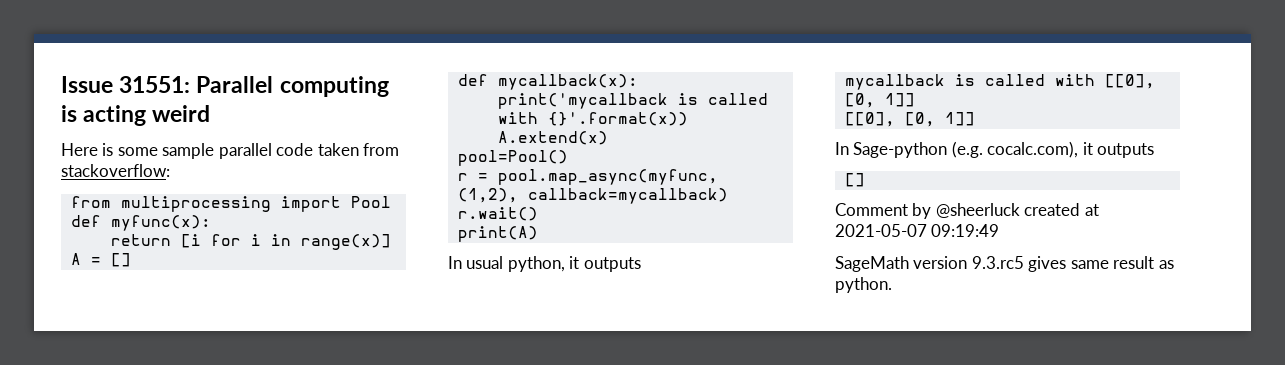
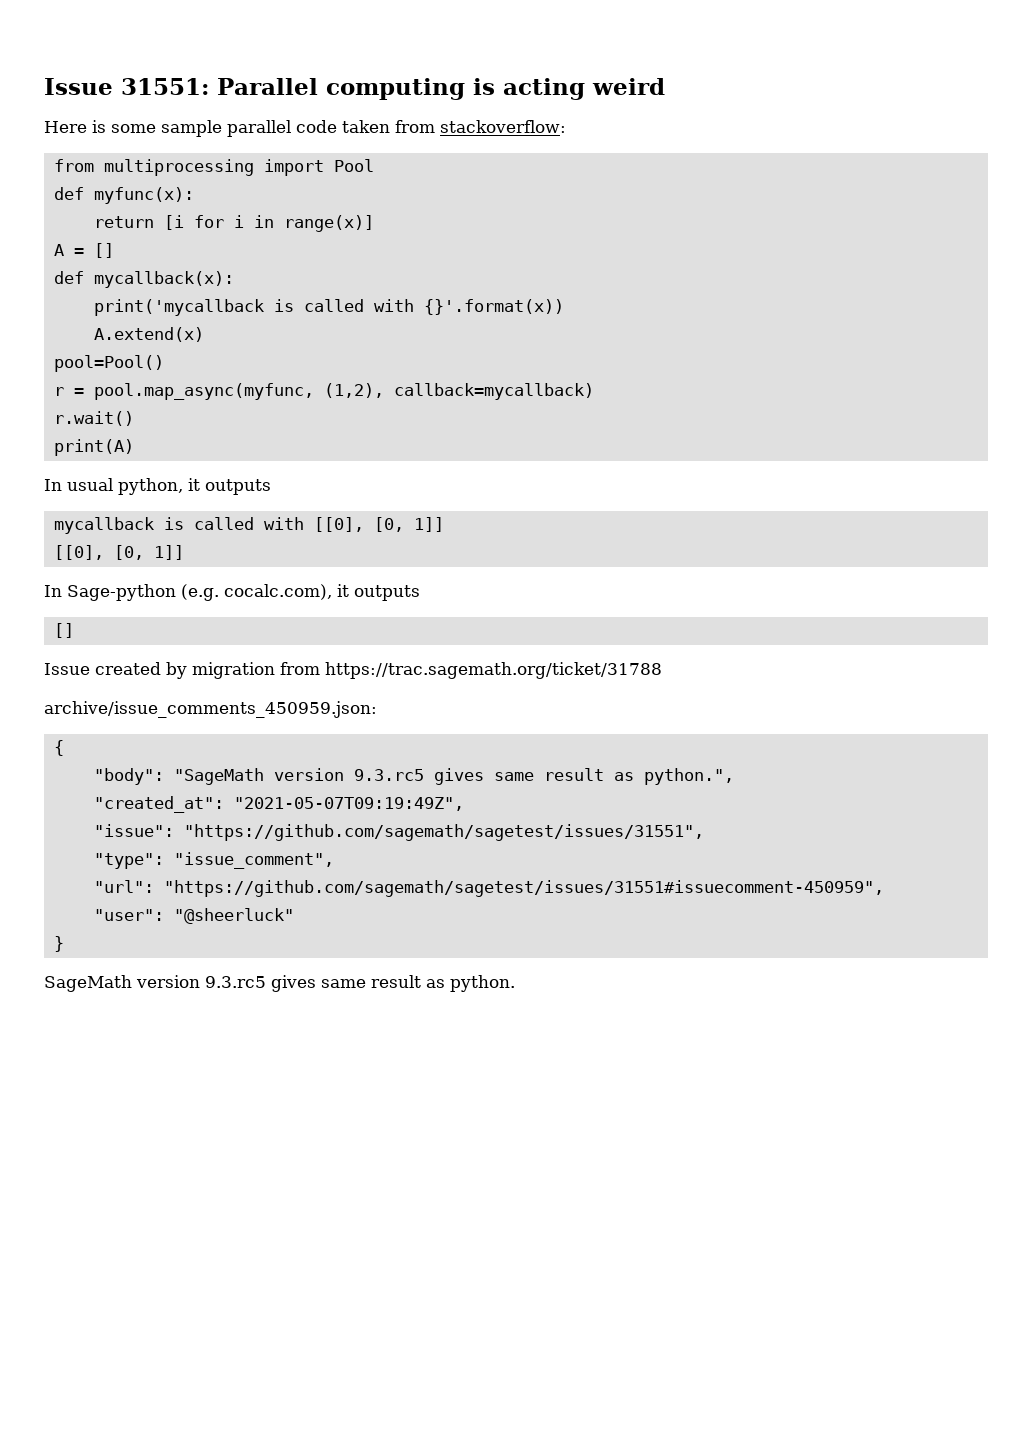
- Comment by @sheerluck created at 2021-05-07 09:19:49
+ Issue created by migration from https://trac.sagemath.org/ticket/31788
+ archive/issue_comments_450959.json:
+ {
+ "body": "SageMath version 9.3.rc5 gives same result as python.",
+ "created_at": "2021-05-07T09:19:49Z",
+ "issue": "https://github.com/sagemath/sagetest/issues/31551",
+ "type": "issue_comment",
+ "url": "https://github.com/sagemath/sagetest/issues/31551#issuecomment-450959",
+ "user": "@sheerluck"
+ }

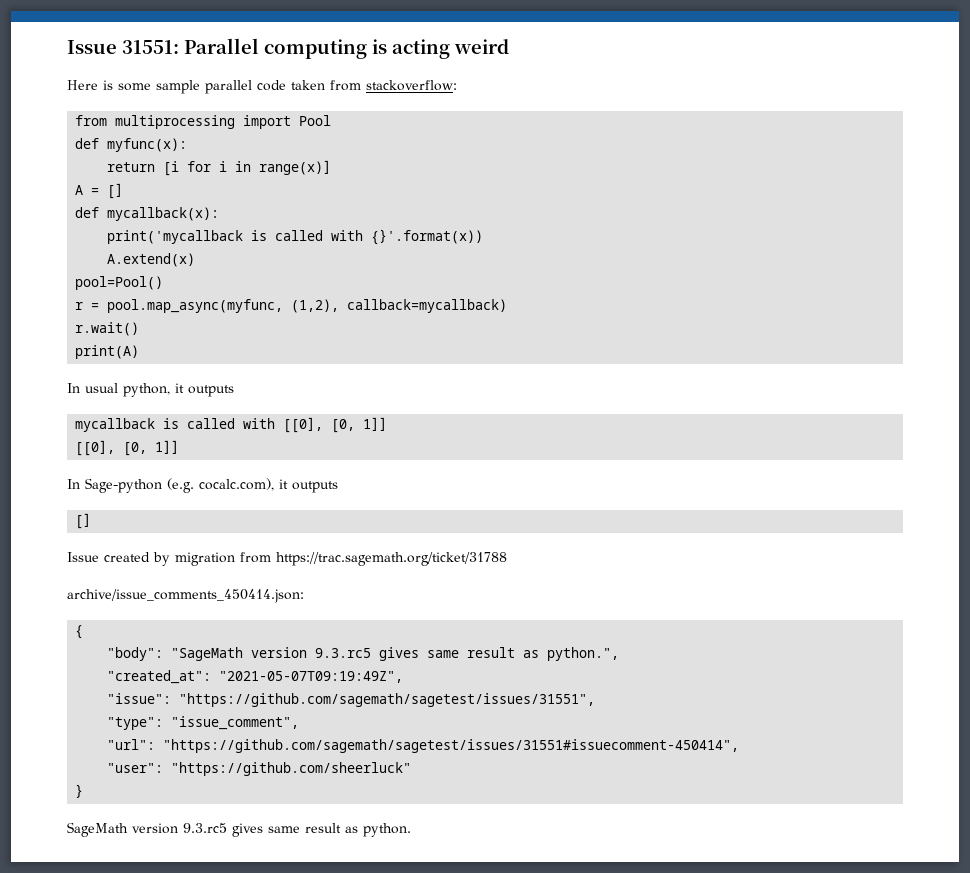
- archive/issue_comments_450959.json:
+ archive/issue_comments_450414.json:
- "url": "https://github.com/sagemath/sagetest/issues/31551#issuecomment-450959",
+ "url": "https://github.com/sagemath/sagetest/issues/31551#issuecomment-450414",
- "user": "@sheerluck"
+ "user": "https://github.com/sheerluck"

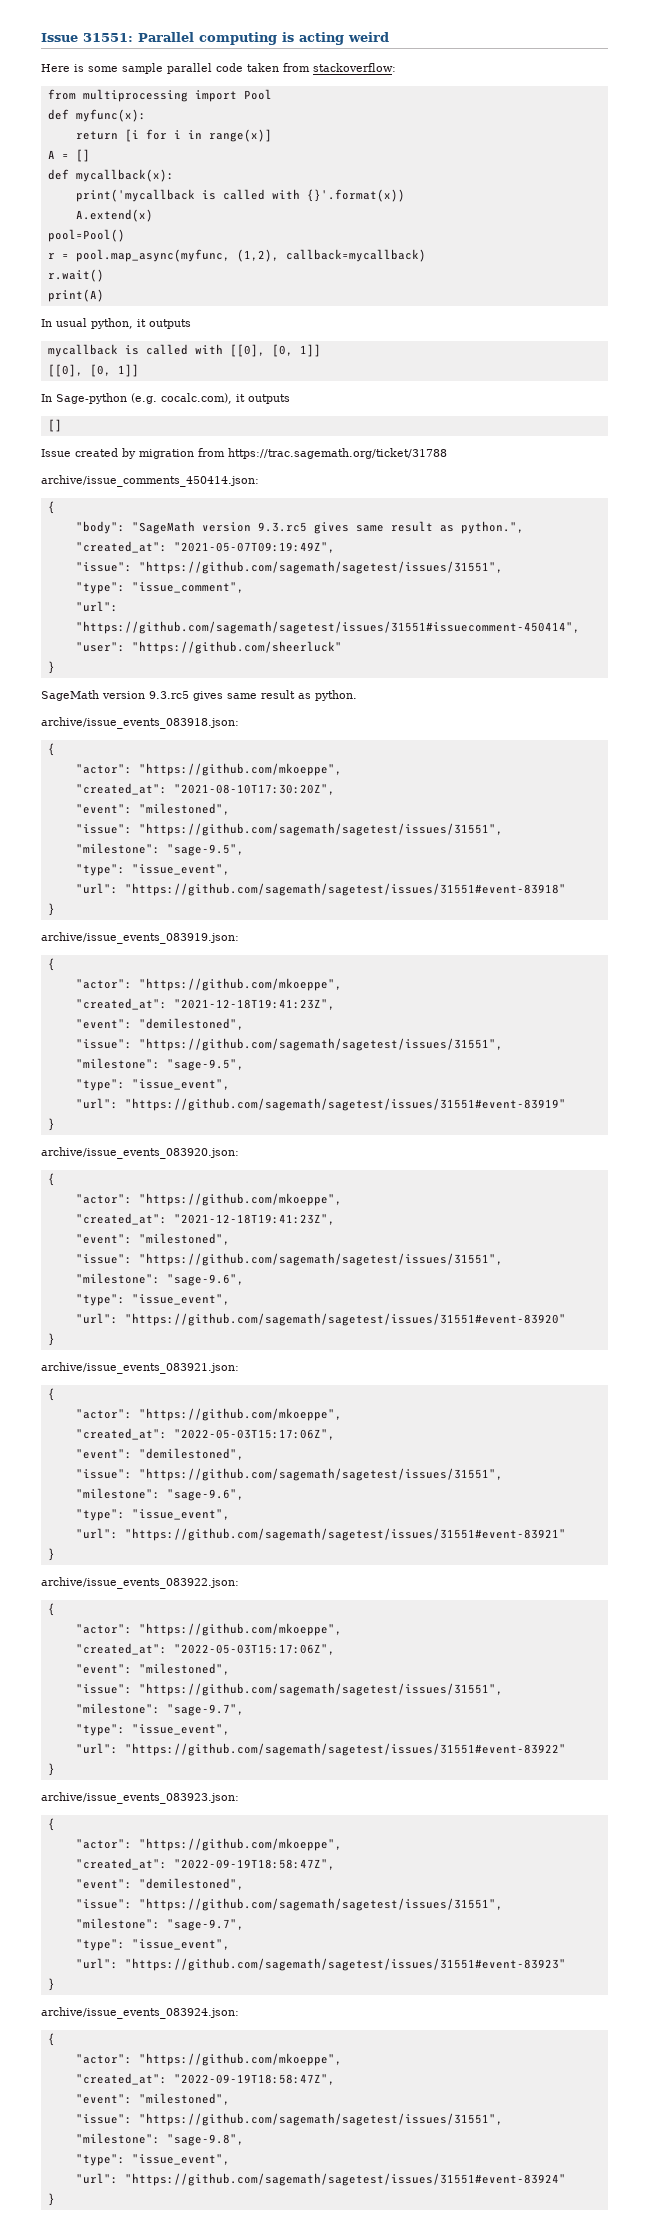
+ archive/issue_events_083918.json:
+ {
+ "actor": "https://github.com/mkoeppe",
+ "created_at": "2021-08-10T17:30:20Z",
+ "event": "milestoned",
+ "issue": "https://github.com/sagemath/sagetest/issues/31551",
+ "milestone": "sage-9.5",
+ "type": "issue_event",
+ "url": "https://github.com/sagemath/sagetest/issues/31551#event-83918"
+ }
+ archive/issue_events_083919.json:
+ {
+ "actor": "https://github.com/mkoeppe",
+ "created_at": "2021-12-18T19:41:23Z",
+ "event": "demilestoned",
+ "issue": "https://github.com/sagemath/sagetest/issues/31551",
+ "milestone": "sage-9.5",
+ "type": "issue_event",
+ "url": "https://github.com/sagemath/sagetest/issues/31551#event-83919"
+ }
+ archive/issue_events_083920.json:
+ {
+ "actor": "https://github.com/mkoeppe",
+ "created_at": "2021-12-18T19:41:23Z",
+ "event": "milestoned",
+ "issue": "https://github.com/sagemath/sagetest/issues/31551",
+ "milestone": "sage-9.6",
+ "type": "issue_event",
+ "url": "https://github.com/sagemath/sagetest/issues/31551#event-83920"
+ }
+ archive/issue_events_083921.json:
+ {
+ "actor": "https://github.com/mkoeppe",
+ "created_at": "2022-05-03T15:17:06Z",
+ "event": "demilestoned",
+ "issue": "https://github.com/sagemath/sagetest/issues/31551",
+ "milestone": "sage-9.6",
+ "type": "issue_event",
+ "url": "https://github.com/sagemath/sagetest/issues/31551#event-83921"
+ }
+ archive/issue_events_083922.json:
+ {
+ "actor": "https://github.com/mkoeppe",
+ "created_at": "2022-05-03T15:17:06Z",
+ "event": "milestoned",
+ "issue": "https://github.com/sagemath/sagetest/issues/31551",
+ "milestone": "sage-9.7",
+ "type": "issue_event",
+ "url": "https://github.com/sagemath/sagetest/issues/31551#event-83922"
+ }
+ archive/issue_events_083923.json:
+ {
+ "actor": "https://github.com/mkoeppe",
+ "created_at": "2022-09-19T18:58:47Z",
+ "event": "demilestoned",
+ "issue": "https://github.com/sagemath/sagetest/issues/31551",
+ "milestone": "sage-9.7",
+ "type": "issue_event",
+ "url": "https://github.com/sagemath/sagetest/issues/31551#event-83923"
+ }
+ archive/issue_events_083924.json:
+ {
+ "actor": "https://github.com/mkoeppe",
+ "created_at": "2022-09-19T18:58:47Z",
+ "event": "milestoned",
+ "issue": "https://github.com/sagemath/sagetest/issues/31551",
+ "milestone": "sage-9.8",
+ "type": "issue_event",
+ "url": "https://github.com/sagemath/sagetest/issues/31551#event-83924"
+ }

